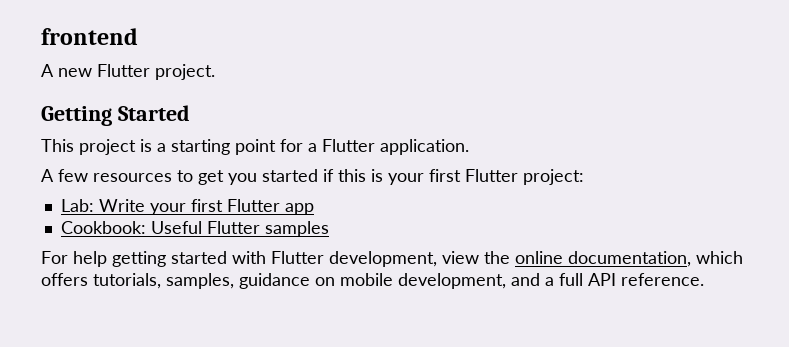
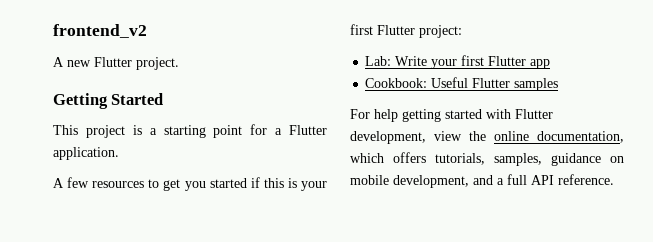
- frontend
+ frontend_v2

